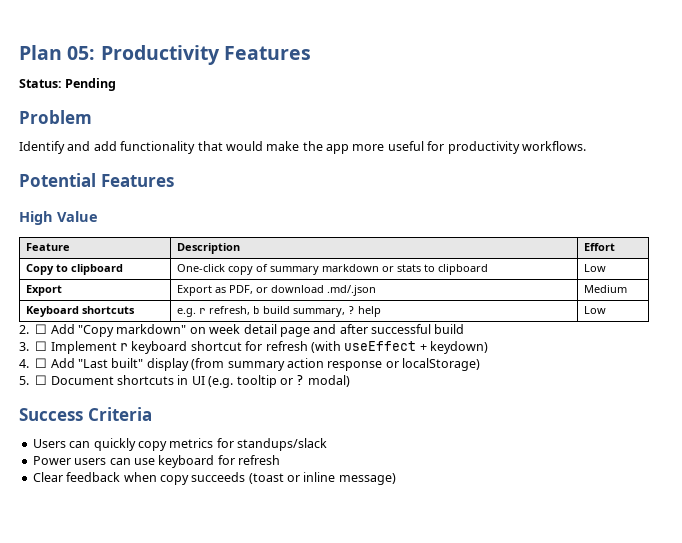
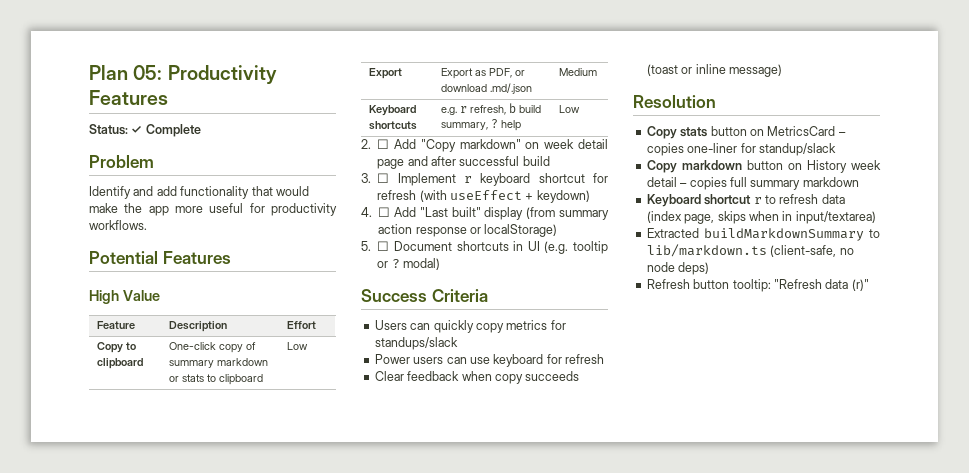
- Status: Pending
+ Status: ✓ Complete
+ Resolution
+ Copy stats button on MetricsCard – copies one-liner for standup/slack
+ Copy markdown button on History week detail – copies full summary markdown
+ Keyboard shortcut r to refresh data (index page, skips when in input/textarea)
+ Extracted buildMarkdownSummary to lib/markdown.ts (client-safe, no node deps)
+ Refresh button tooltip: "Refresh data (r)"

